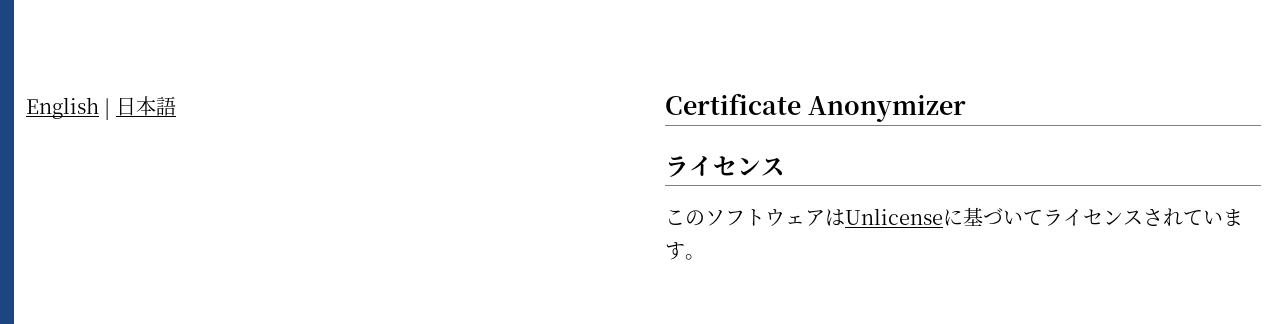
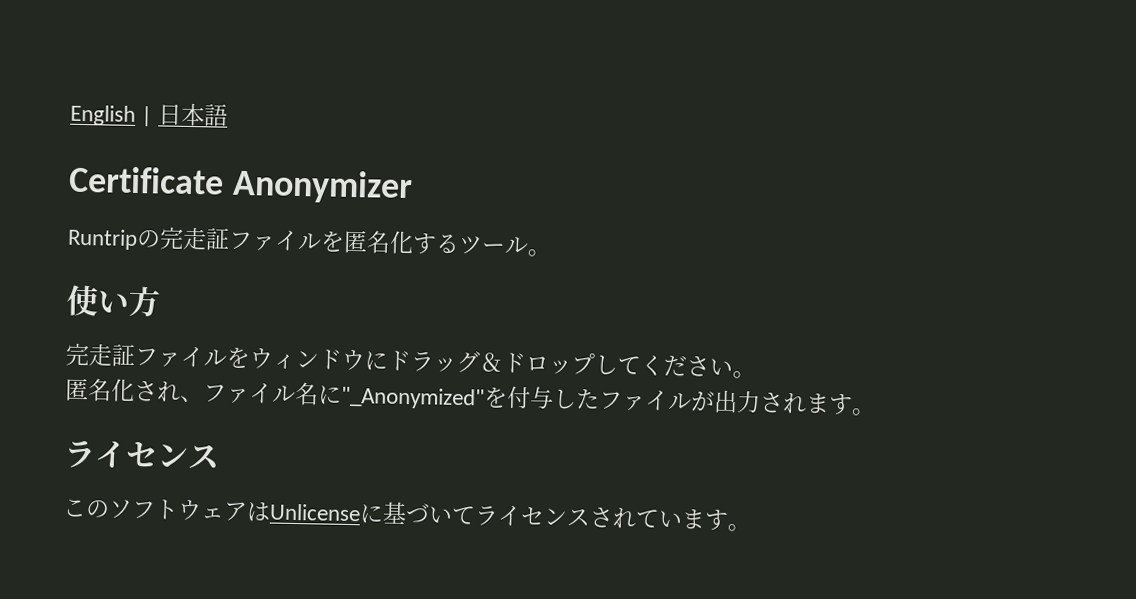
+ Runtripの完走証ファイルを匿名化するツール。
+ 使い方
+ 完走証ファイルをウィンドウにドラッグ＆ドロップしてください。
+ 匿名化され、ファイル名に"_Anonymized"を付与したファイルが出力されます。

